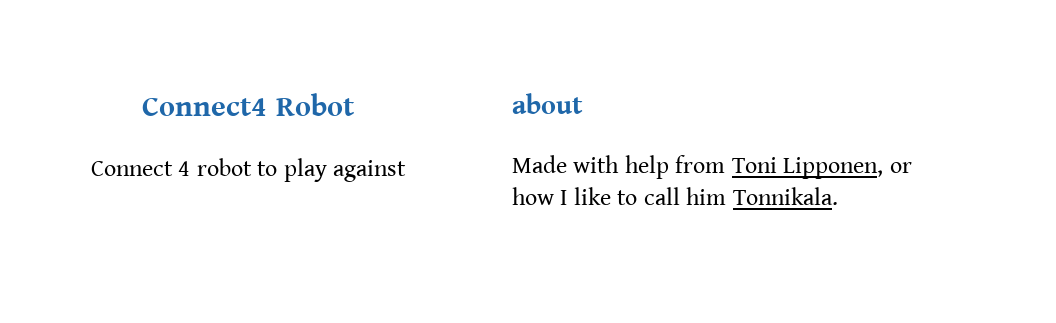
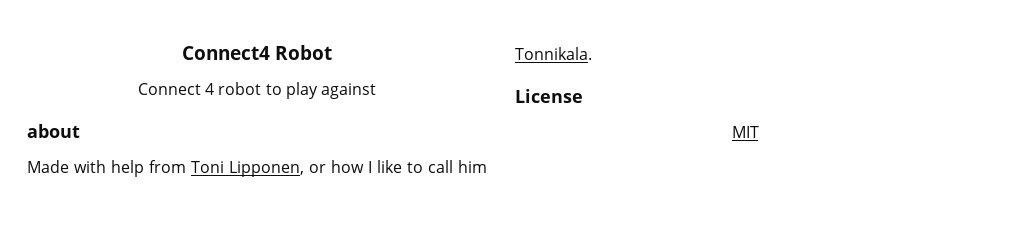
+ License
+ MIT

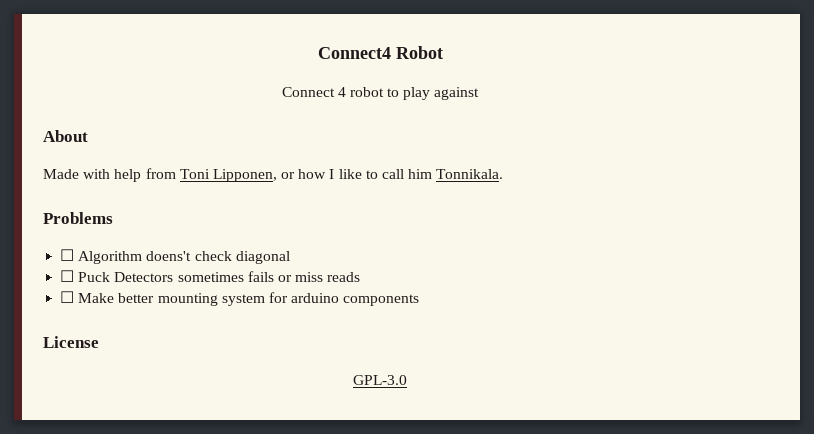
- about
+ About
+ Problems
+ ☐ Algorithm doens't check diagonal
+ ☐ Puck Detectors sometimes fails or miss reads
+ ☐ Make better mounting system for arduino components
- MIT
+ GPL-3.0

